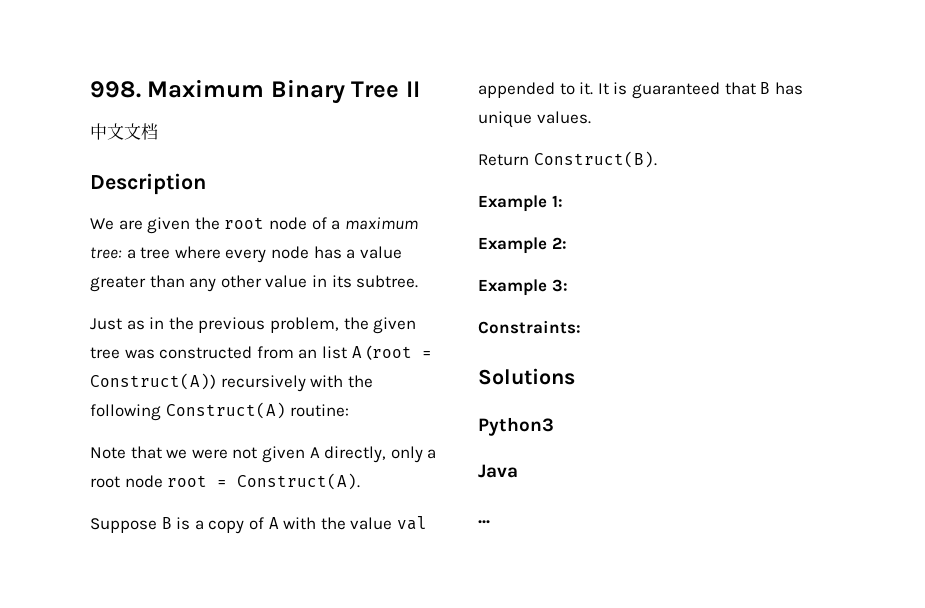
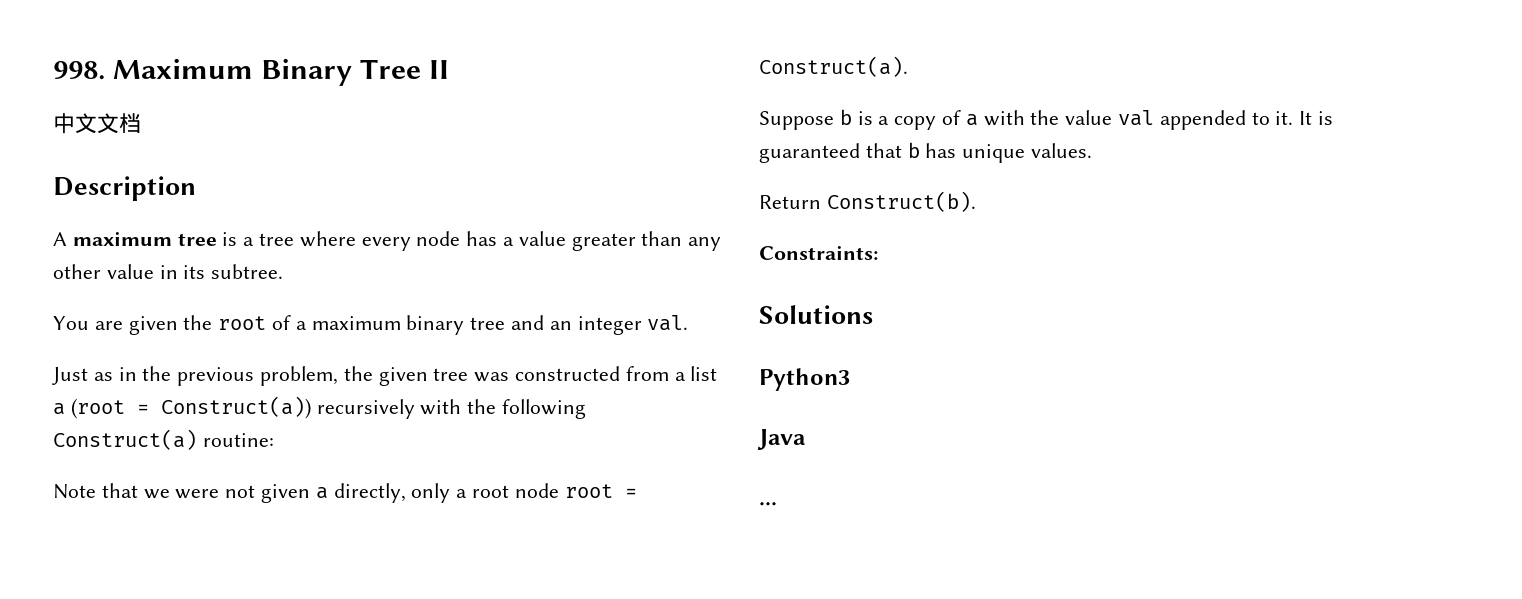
- We are given the root node of a maximum tree: a tree where every node has a value greater than any other value in its subtree.
+ A maximum tree is a tree where every node has a value greater than any other value in its subtree.
+ You are given the root of a maximum binary tree and an integer val.
- Just as in the previous problem, the given tree was constructed from an list A (root = Construct(A)) recursively with the following Construct(A) routine:
+ Just as in the previous problem, the given tree was constructed from a list a (root = Construct(a)) recursively with the following Construct(a) routine:
- Note that we were not given A directly, only a root node root = Construct(A).
+ Note that we were not given a directly, only a root node root = Construct(a).
- Suppose B is a copy of A with the value val appended to it.
+ Suppose b is a copy of a with the value val appended to it.
- It is guaranteed that B has unique values.
+ It is guaranteed that b has unique values.
- Return Construct(B).
- Example 1:
- Example 2:
- Example 3:
+ Return Construct(b).

